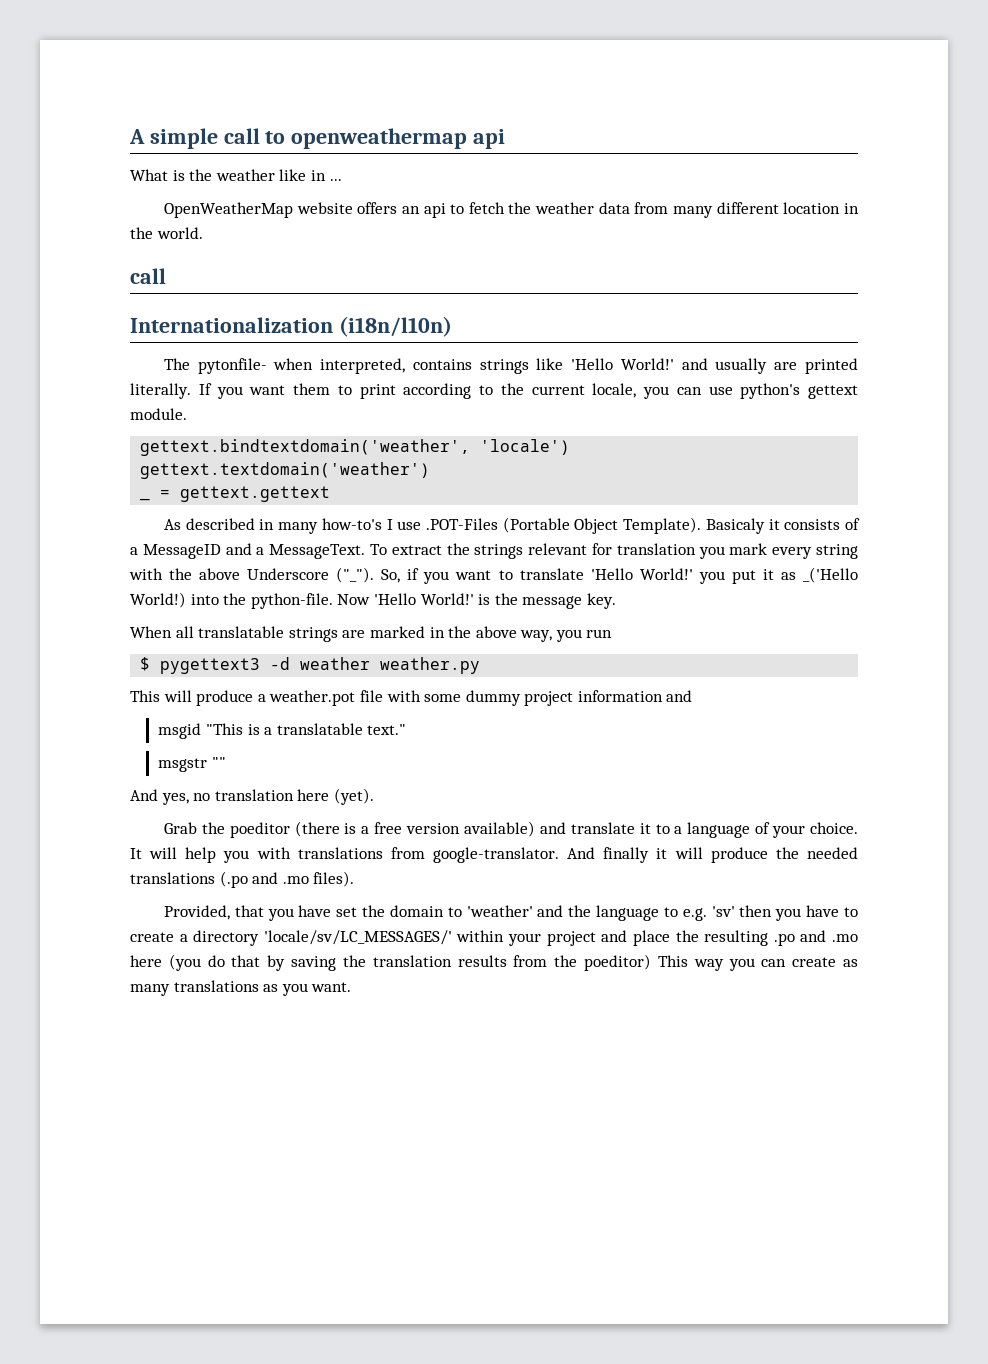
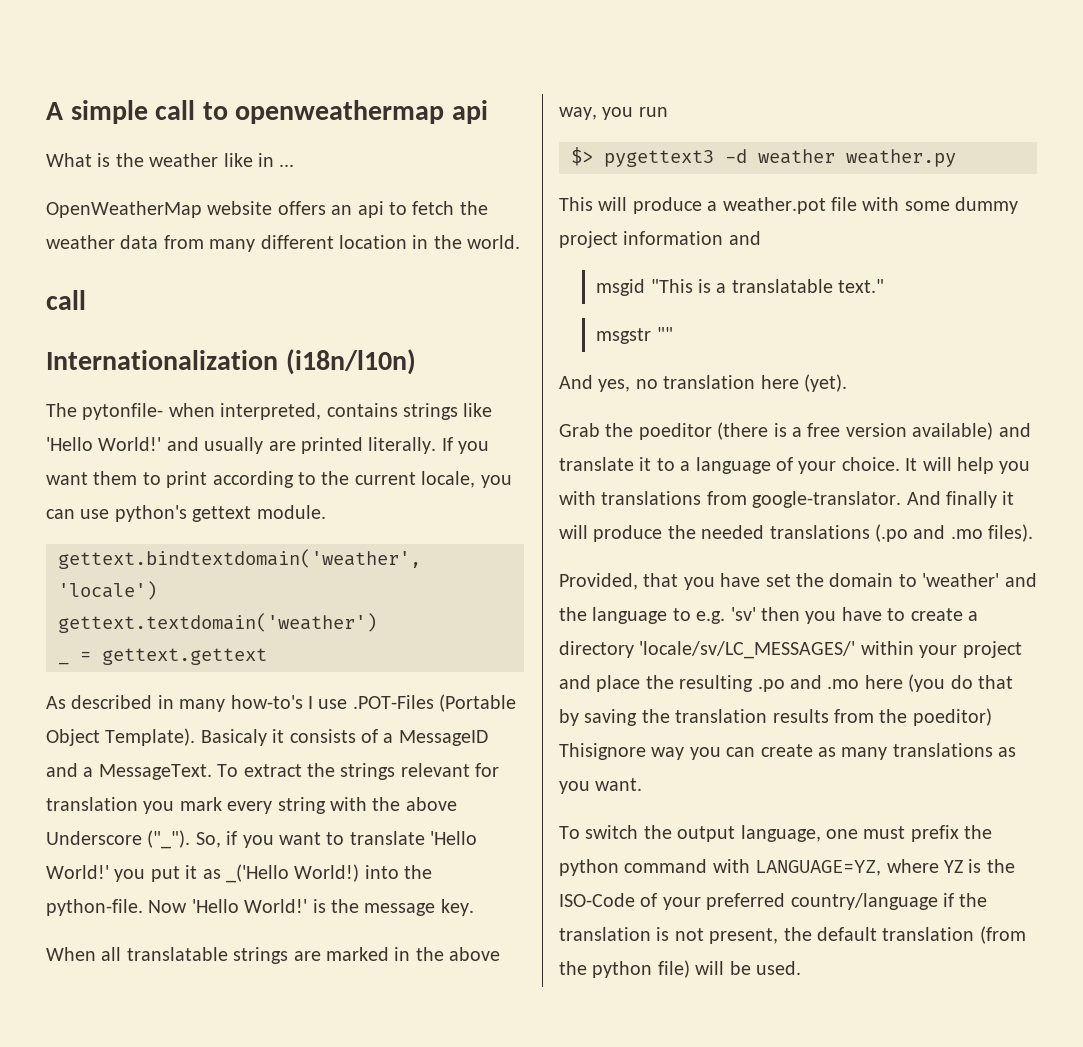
- $ pygettext3 -d weather weather.py
+ $> pygettext3 -d weather weather.py
- Provided, that you have set the domain to 'weather' and the language to e.g. 'sv' then you have to create a directory 'locale/sv/LC_MESSAGES/' within your project and place the resulting .po and .mo here (you do that by saving the translation results from the poeditor) This way you can create as many translations as you want.
+ Provided, that you have set the domain to 'weather' and the language to e.g. 'sv' then you have to create a directory 'locale/sv/LC_MESSAGES/' within your project and place the resulting .po and .mo here (you do that by saving the translation results from the poeditor) Thisignore way you can create as many translations as you want.
+ To switch the output language, one must prefix the python command with LANGUAGE=YZ, where YZ is the ISO-Code of your preferred country/language if the translation is not present, the default translation (from the python file) will be used.

